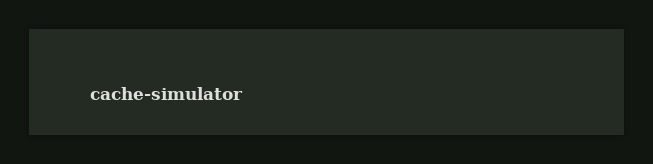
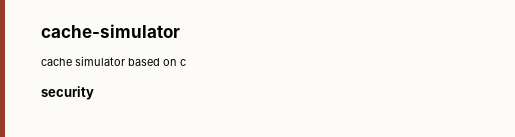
+ cache simulator based on c
+ security

